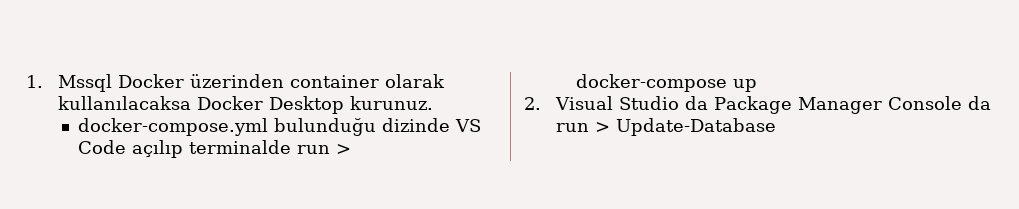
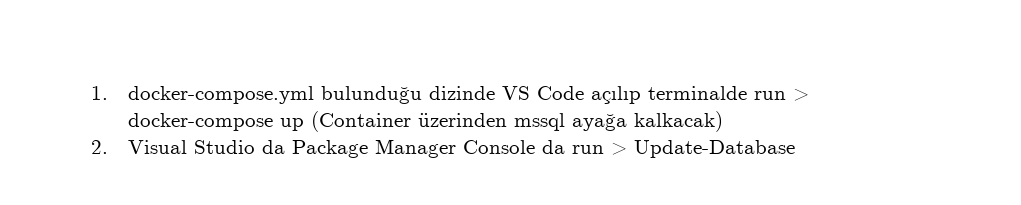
- 1. Mssql Docker üzerinden container olarak kullanılacaksa Docker Desktop kurunuz.
- docker-compose.yml bulunduğu dizinde VS Code açılıp terminalde run > docker-compose up
+ 1. docker-compose.yml bulunduğu dizinde VS Code açılıp terminalde run > docker-compose up (Container üzerinden mssql ayağa kalkacak)

